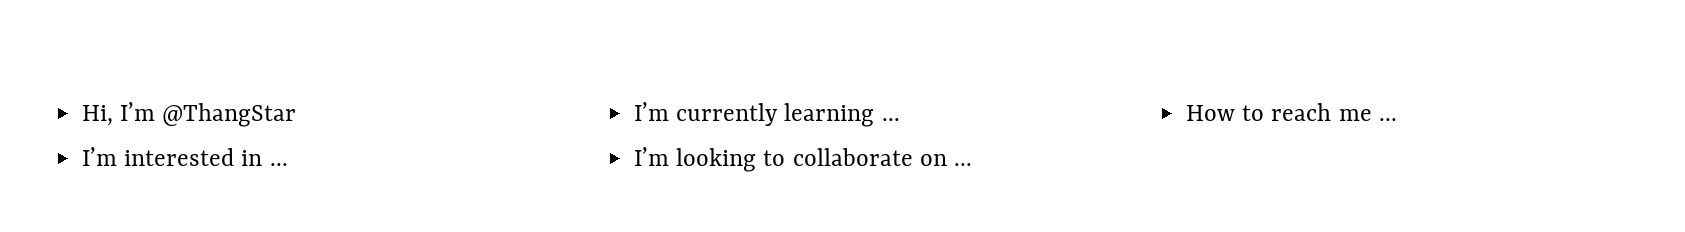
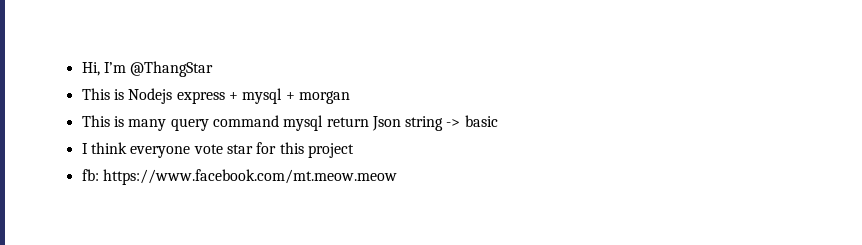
- I’m interested in ...
- I’m currently learning ...
- I’m looking to collaborate on ...
- How to reach me ...
+ This is Nodejs express + mysql + morgan
+ This is many query command mysql return Json string -> basic
+ I think everyone vote star for this project
+ fb: https://www.facebook.com/mt.meow.meow

